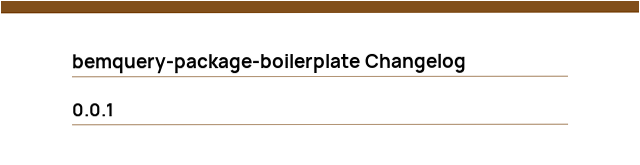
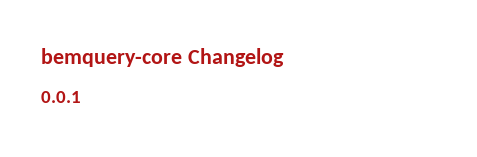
- bemquery-package-boilerplate Changelog
+ bemquery-core Changelog

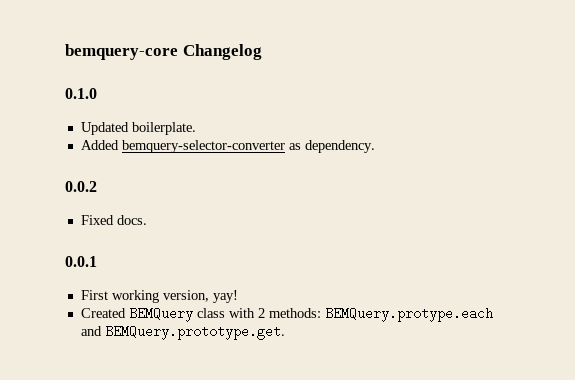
+ 0.1.0
+ Updated boilerplate.
+ Added bemquery-selector-converter as dependency.
+ 0.0.2
+ Fixed docs.
  0.0.1
+ First working version, yay!
+ Created BEMQuery class with 2 methods: BEMQuery.protype.each and BEMQuery.prototype.get.

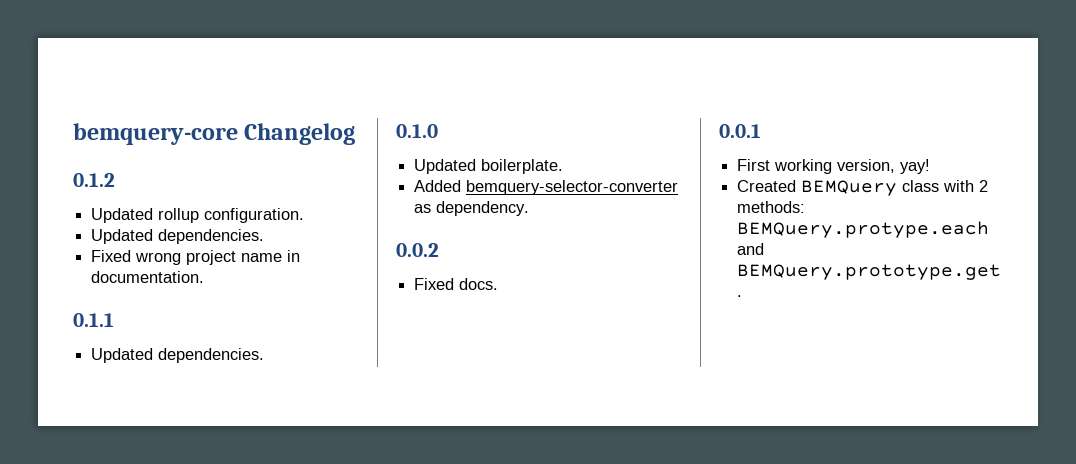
+ 0.1.2
+ Updated rollup configuration.
+ Updated dependencies.
+ Fixed wrong project name in documentation.
+ 0.1.1
+ Updated dependencies.

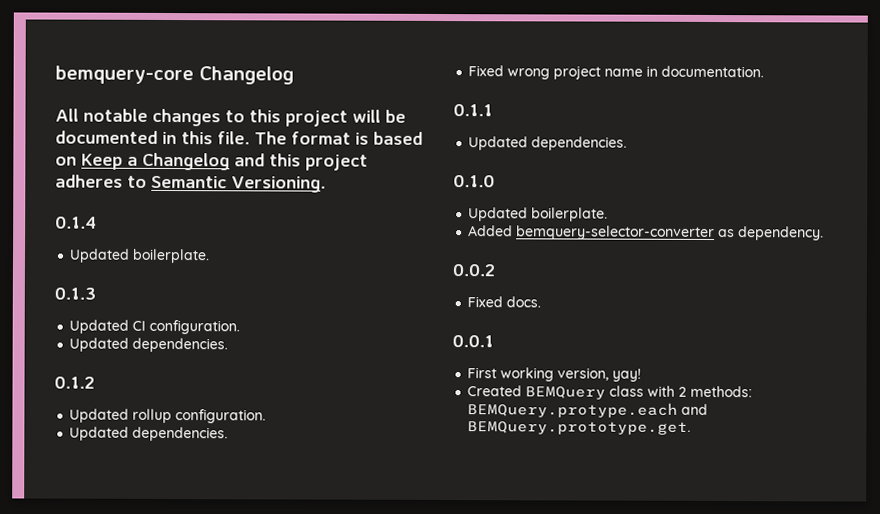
+ All notable changes to this project will be documented in this file. The format is based on Keep a Changelog and this project adheres to Semantic Versioning.
+ 0.1.4
+ Updated boilerplate.
+ 0.1.3
+ Updated CI configuration.
+ Updated dependencies.

